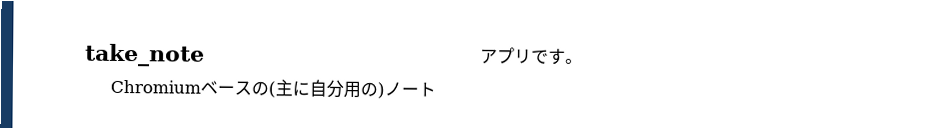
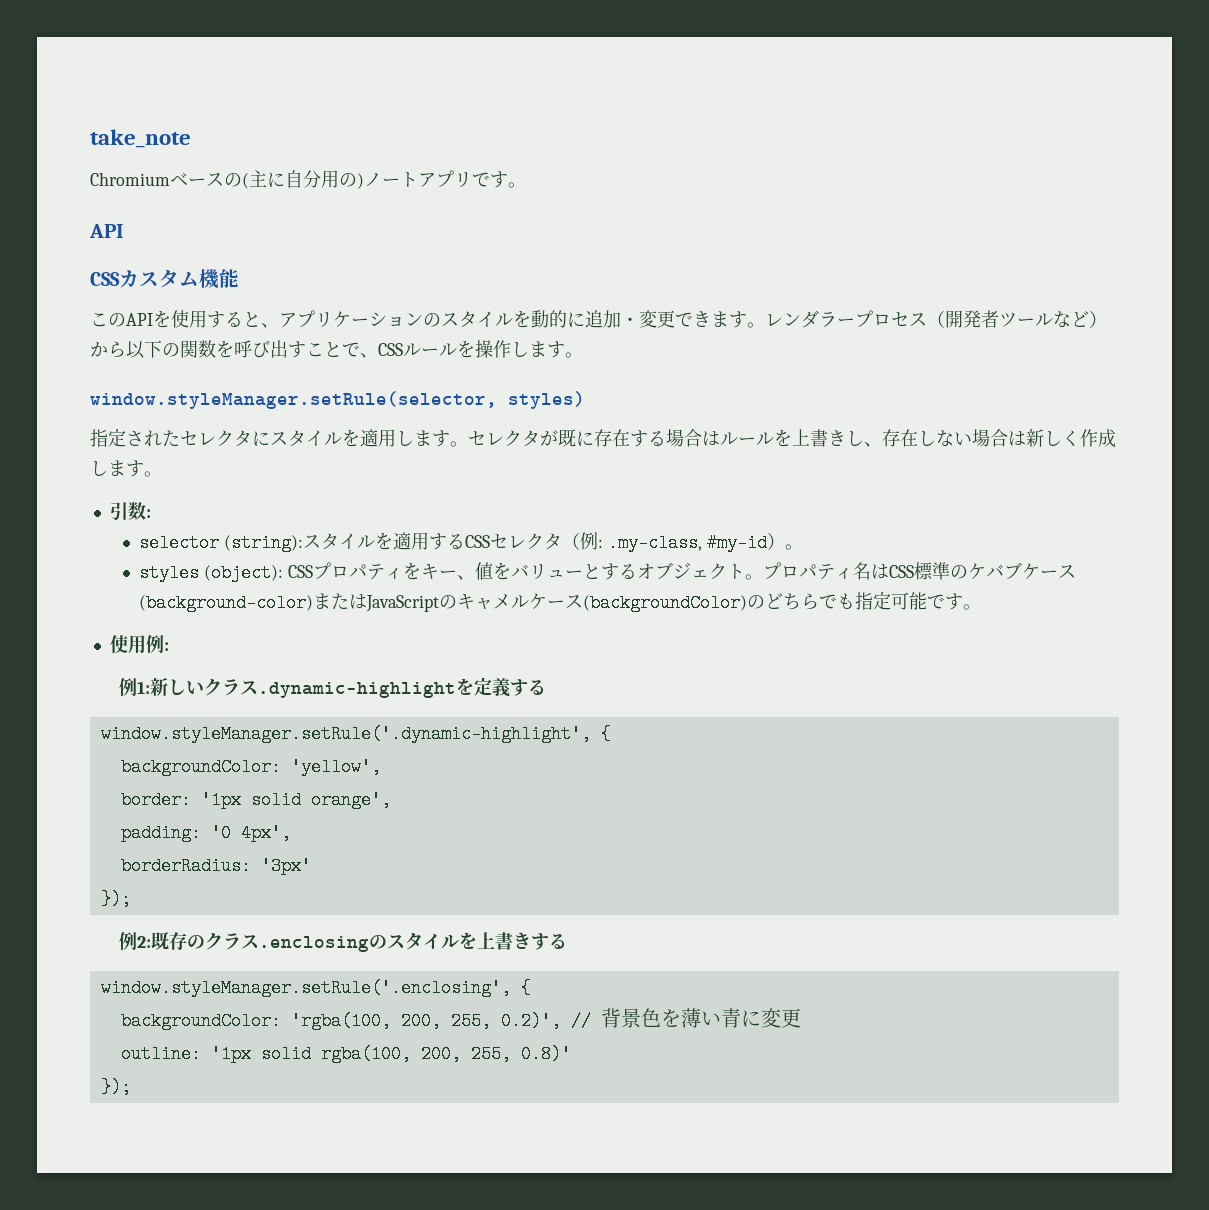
  Chromiumベースの(主に自分用の)ノートアプリです。
+ API
+ CSSカスタム機能
+ このAPIを使用すると、アプリケーションのスタイルを動的に追加・変更できます。レンダラープロセス（開発者ツールなど）から以下の関数を呼び出すことで、CSSルールを操作します。
+ window.styleManager.setRule(selector, styles)
+ 指定されたセレクタにスタイルを適用します。セレクタが既に存在する場合はルールを上書きし、存在しない場合は新しく作成します。
+ 引数:
+ selector (string):スタイルを適用するCSSセレクタ（例: .my-class, #my-id）。
+ styles (object): CSSプロパティをキー、値をバリューとするオブジェクト。プロパティ名はCSS標準のケバブケース(background-color)またはJavaScriptのキャメルケース(backgroundColor)のどちらでも指定可能です。
+ 使用例:
+ 例1:新しいクラス.dynamic-highlightを定義する
+ window.styleManager.setRule('.dynamic-highlight', {
+ backgroundColor: 'yellow',
+ border: '1px solid orange',
+ padding: '0 4px',
+ borderRadius: '3px'
+ });
+ 例2:既存のクラス.enclosingのスタイルを上書きする
+ window.styleManager.setRule('.enclosing', {
+ backgroundColor: 'rgba(100, 200, 255, 0.2)', // 背景色を薄い青に変更
+ outline: '1px solid rgba(100, 200, 255, 0.8)'
+ });

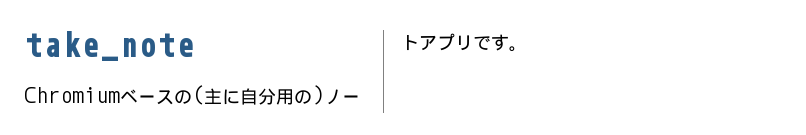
  Chromiumベースの(主に自分用の)ノートアプリです。
- API
- CSSカスタム機能
- このAPIを使用すると、アプリケーションのスタイルを動的に追加・変更できます。レンダラープロセス（開発者ツールなど）から以下の関数を呼び出すことで、CSSルールを操作します。
- window.styleManager.setRule(selector, styles)
- 指定されたセレクタにスタイルを適用します。セレクタが既に存在する場合はルールを上書きし、存在しない場合は新しく作成します。
- 引数:
- selector (string):スタイルを適用するCSSセレクタ（例: .my-class, #my-id）。
- styles (object): CSSプロパティをキー、値をバリューとするオブジェクト。プロパティ名はCSS標準のケバブケース(background-color)またはJavaScriptのキャメルケース(backgroundColor)のどちらでも指定可能です。
- 使用例:
- 例1:新しいクラス.dynamic-highlightを定義する
- window.styleManager.setRule('.dynamic-highlight', {
- backgroundColor: 'yellow',
- border: '1px solid orange',
- padding: '0 4px',
- borderRadius: '3px'
- });
- 例2:既存のクラス.enclosingのスタイルを上書きする
- window.styleManager.setRule('.enclosing', {
- backgroundColor: 'rgba(100, 200, 255, 0.2)', // 背景色を薄い青に変更
- outline: '1px solid rgba(100, 200, 255, 0.8)'
- });

